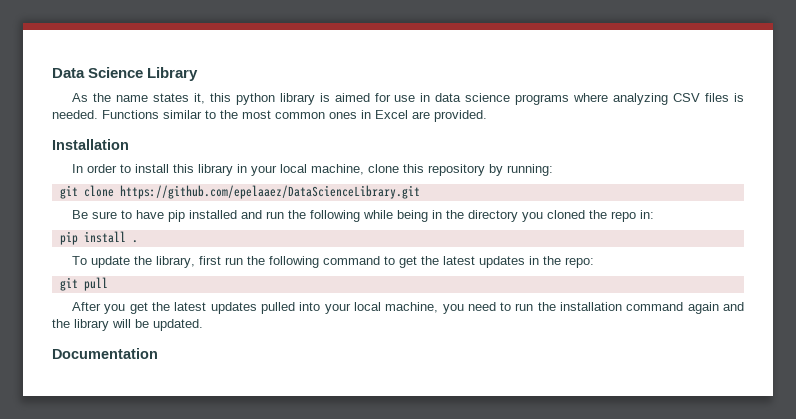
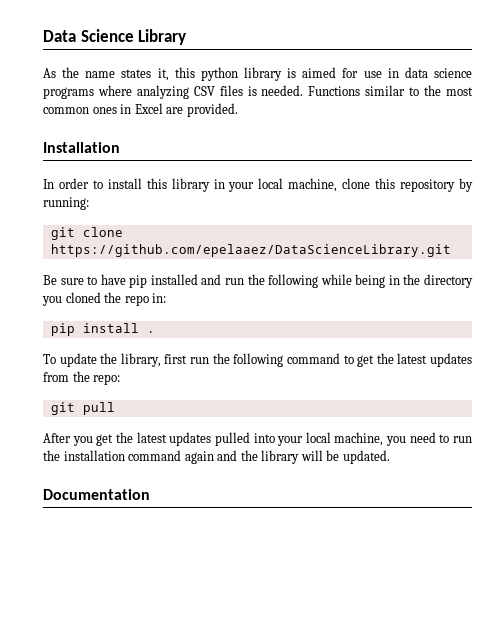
- To update the library, first run the following command to get the latest updates in the repo:
+ To update the library, first run the following command to get the latest updates from the repo:

